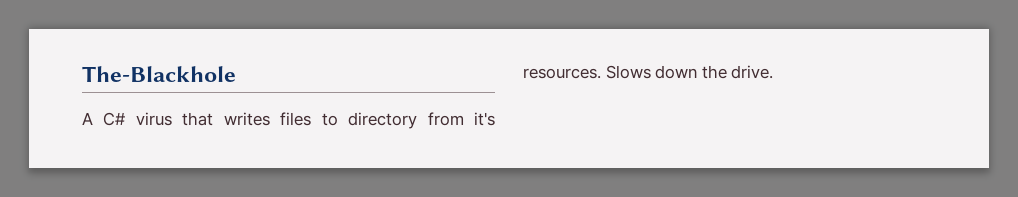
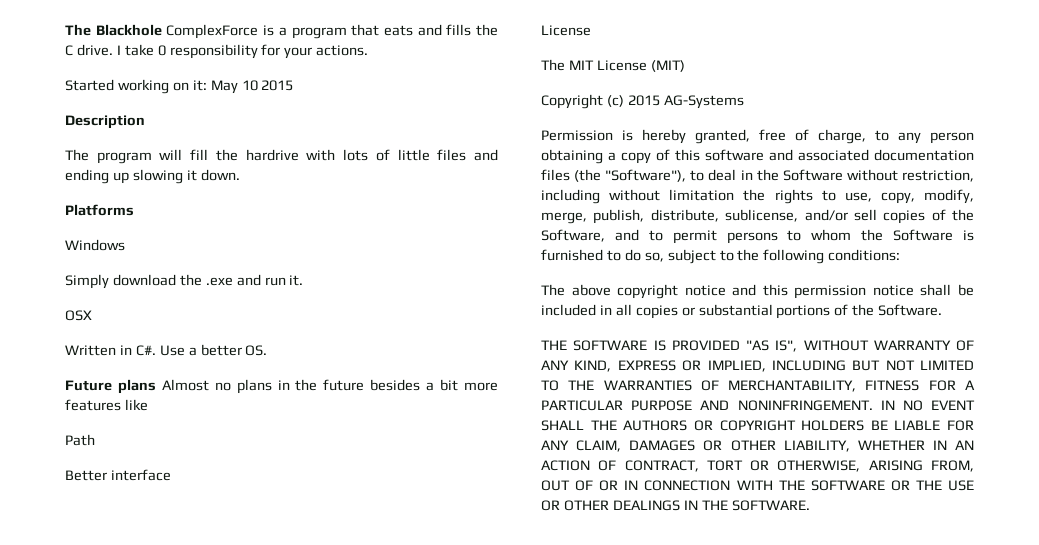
- The-Blackhole
- A C# virus that writes files to directory from it's resources. Slows down the drive.
+ The Blackhole ComplexForce is a program that eats and fills the C drive. I take 0 responsibility for your actions.
+ Started working on it: May 10 2015
+ Description
+ The program will fill the hardrive with lots of little files and ending up slowing it down.
+ Platforms
+ Windows
+ Simply download the .exe and run it.
+ OSX
+ Written in C#. Use a better OS.
+ Future plans Almost no plans in the future besides a bit more features like
+ Path
+ Better interface
+ License
+ The MIT License (MIT)
+ Copyright (c) 2015 AG-Systems
+ Permission is hereby granted, free of charge, to any person obtaining a copy of this software and associated documentation files (the "Software"), to deal in the Software without restriction, including without limitation the rights to use, copy, modify, merge, publish, distribute, sublicense, and/or sell copies of the Software, and to permit persons to whom the Software is furnished to do so, subject to the following conditions:
+ The above copyright notice and this permission notice shall be included in all copies or substantial portions of the Software.
+ THE SOFTWARE IS PROVIDED "AS IS", WITHOUT WARRANTY OF ANY KIND, EXPRESS OR IMPLIED, INCLUDING BUT NOT LIMITED TO THE WARRANTIES OF MERCHANTABILITY, FITNESS FOR A PARTICULAR PURPOSE AND NONINFRINGEMENT. IN NO EVENT SHALL THE AUTHORS OR COPYRIGHT HOLDERS BE LIABLE FOR ANY CLAIM, DAMAGES OR OTHER LIABILITY, WHETHER IN AN ACTION OF CONTRACT, TORT OR OTHERWISE, ARISING FROM, OUT OF OR IN CONNECTION WITH THE SOFTWARE OR THE USE OR OTHER DEALINGS IN THE SOFTWARE.

